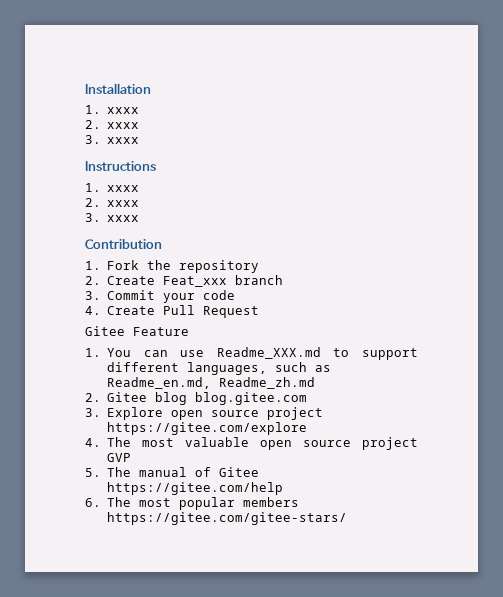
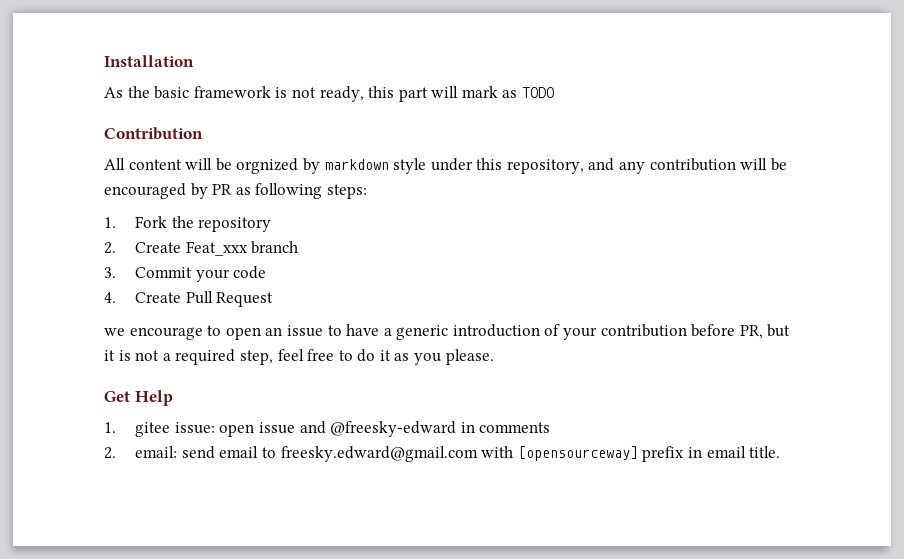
  Installation
- 1. xxxx
- 2. xxxx
- 3. xxxx
- Instructions
- 1. xxxx
- 2. xxxx
- 3. xxxx
+ As the basic framework is not ready, this part will mark as TODO
  Contribution
+ All content will be orgnized by markdown style under this repository, and any contribution will be encouraged by PR as following steps:
- Gitee Feature
- 1. You can use Readme_XXX.md to support different languages, such as Readme_en.md, Readme_zh.md
- 2. Gitee blog blog.gitee.com
- 3. Explore open source project https://gitee.com/explore
- 4. The most valuable open source project GVP
- 5. The manual of Gitee https://gitee.com/help
- 6. The most popular members https://gitee.com/gitee-stars/
+ we encourage to open an issue to have a generic introduction of your contribution before PR, but it is not a required step, feel free to do it as you please.
+ Get Help
+ 1. gitee issue: open issue and @freesky-edward in comments
+ 2. email: send email to freesky.edward@gmail.com with [opensourceway] prefix in email title.

